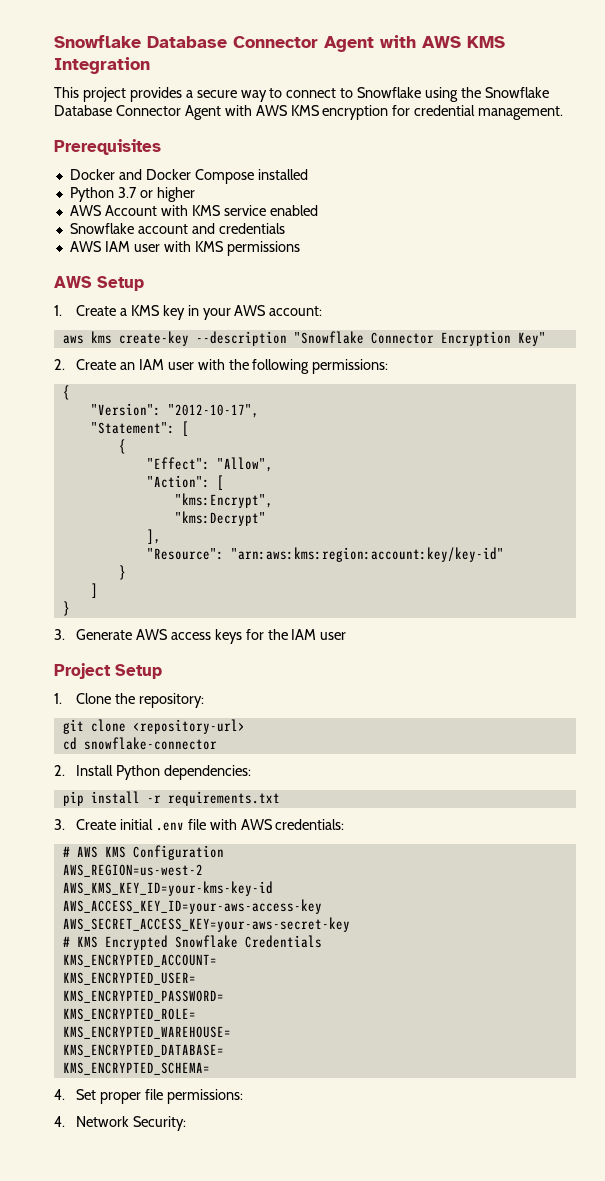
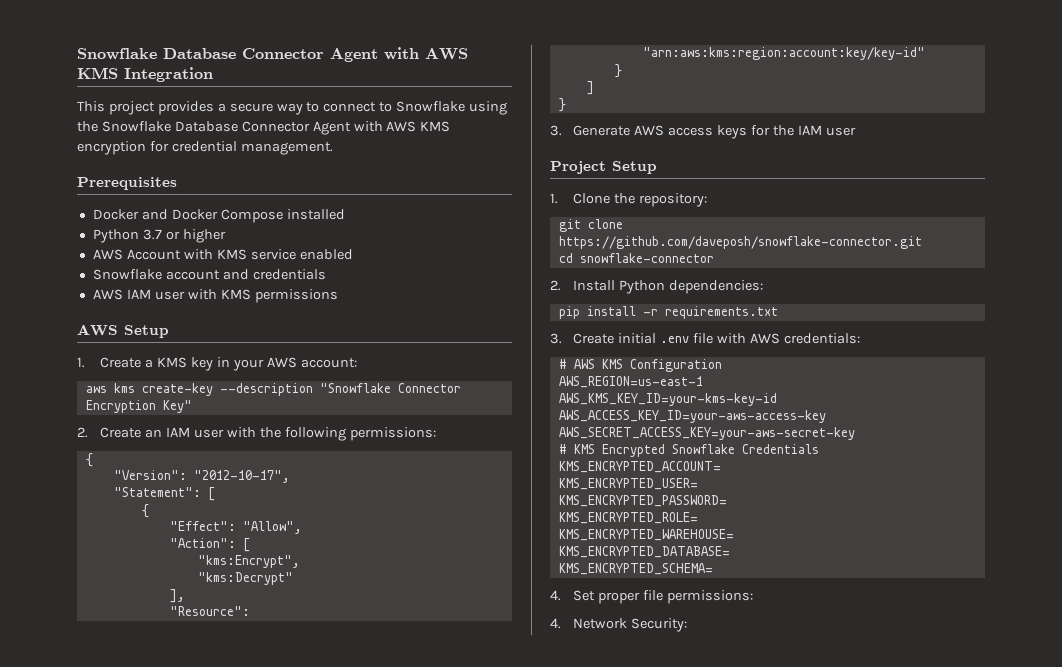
- git clone <repository-url>
+ git clone https://github.com/daveposh/snowflake-connector.git
- AWS_REGION=us-west-2
+ AWS_REGION=us-east-1

